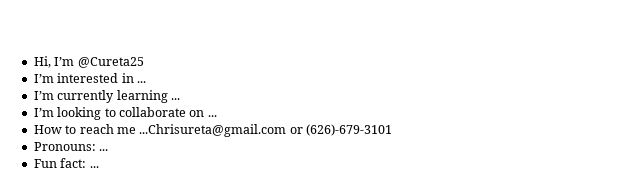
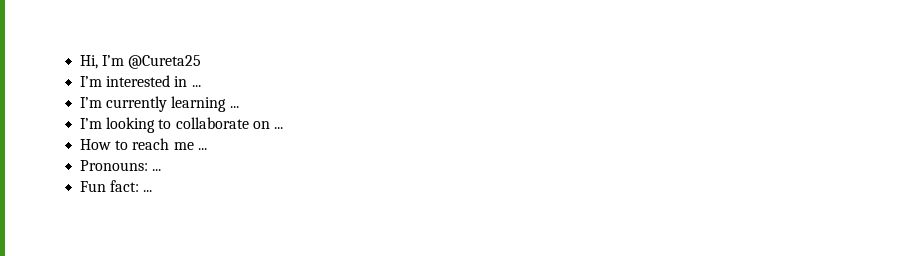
- How to reach me ...Chrisureta@gmail.com or (626)-679-3101
+ How to reach me ...

